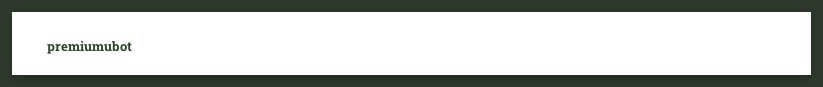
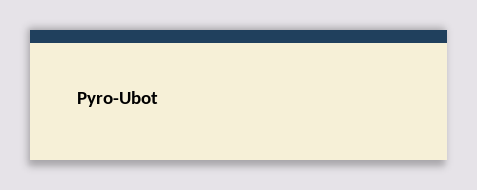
- premiumubot
+ Pyro-Ubot

